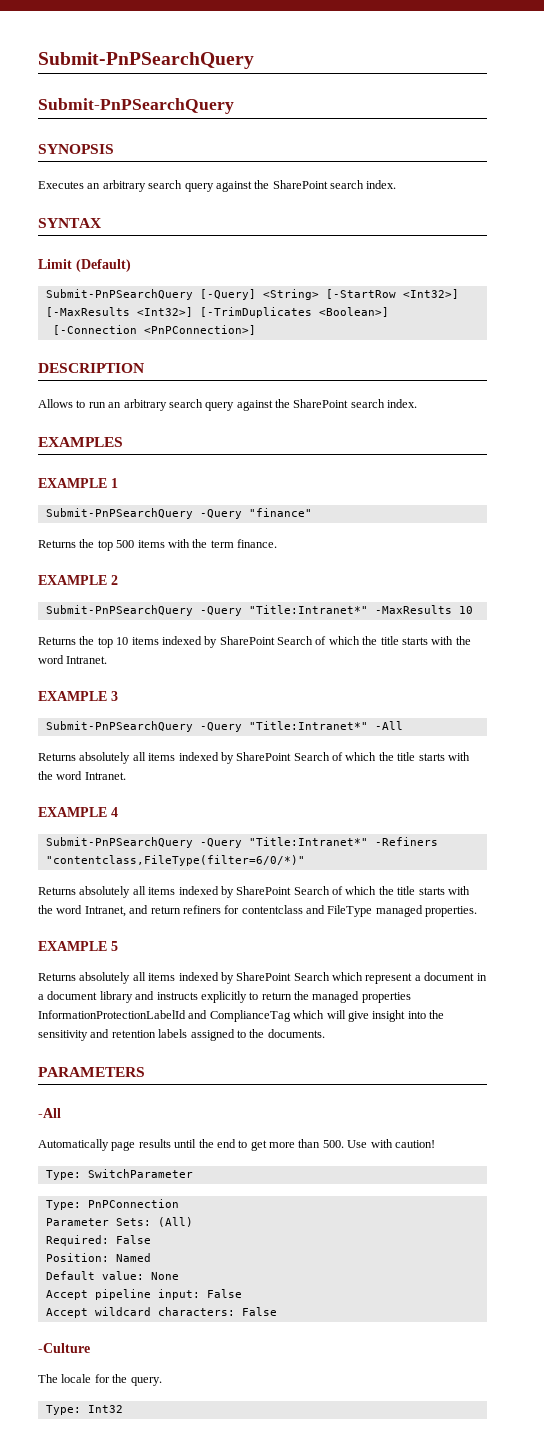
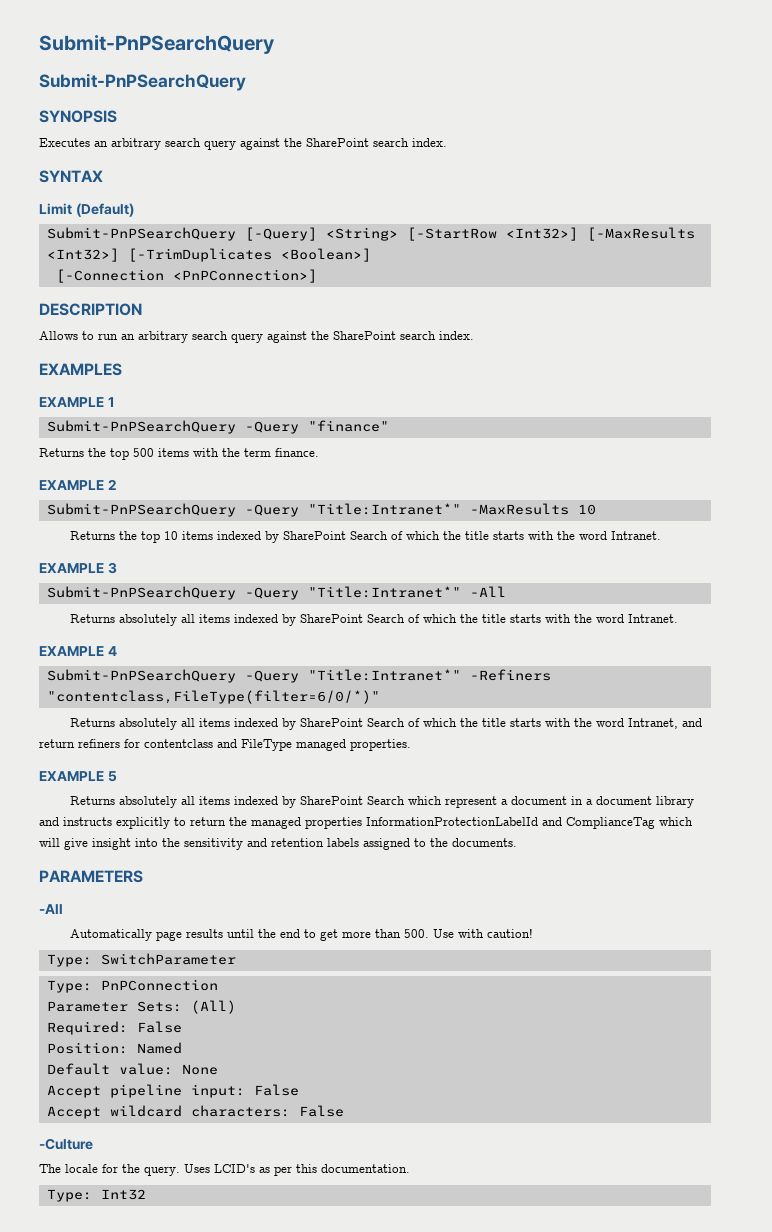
+ Uses LCID's as per this documentation.

